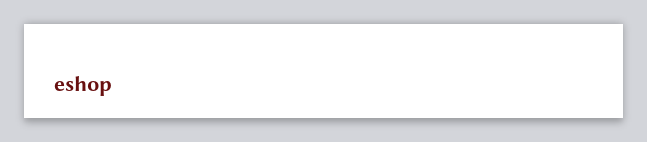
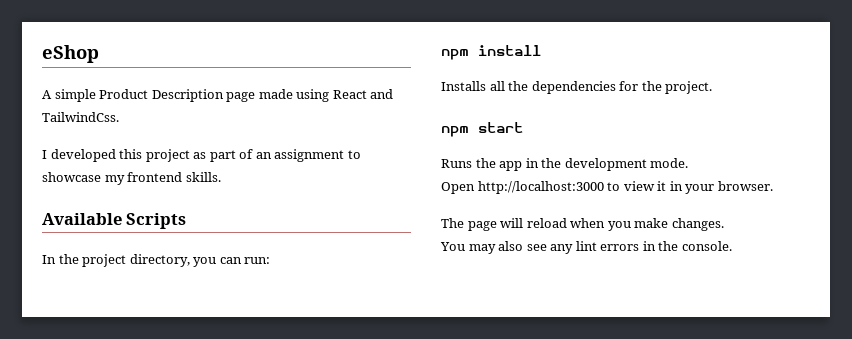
- eshop
+ eShop
+ A simple Product Description page made using React and TailwindCss.
+ I developed this project as part of an assignment to showcase my frontend skills.
+ Available Scripts
+ In the project directory, you can run:
+ npm install
+ Installs all the dependencies for the project.
+ npm start
+ Runs the app in the development mode.
+ Open http://localhost:3000 to view it in your browser.
+ The page will reload when you make changes.
+ You may also see any lint errors in the console.

